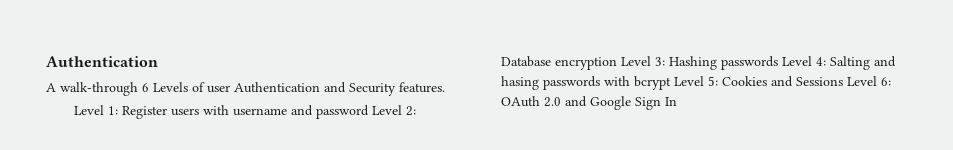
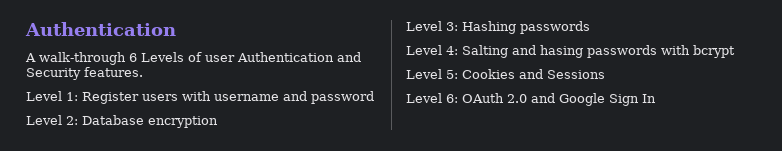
- Level 1: Register users with username and password Level 2: Database encryption Level 3: Hashing passwords Level 4: Salting and hasing passwords with bcrypt Level 5: Cookies and Sessions Level 6: OAuth 2.0 and Google Sign In
+ Level 1: Register users with username and password
+ Level 2: Database encryption
+ Level 3: Hashing passwords
+ Level 4: Salting and hasing passwords with bcrypt
+ Level 5: Cookies and Sessions
+ Level 6: OAuth 2.0 and Google Sign In

